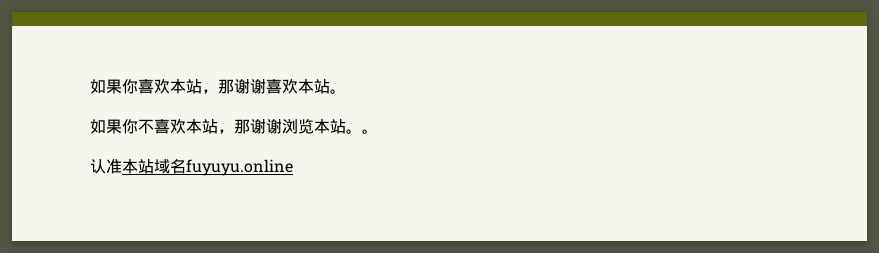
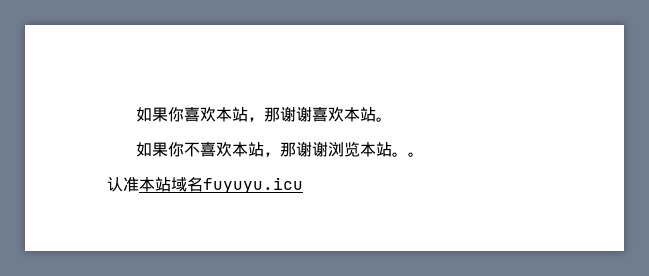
- 认准本站域名fuyuyu.online
+ 认准本站域名fuyuyu.icu

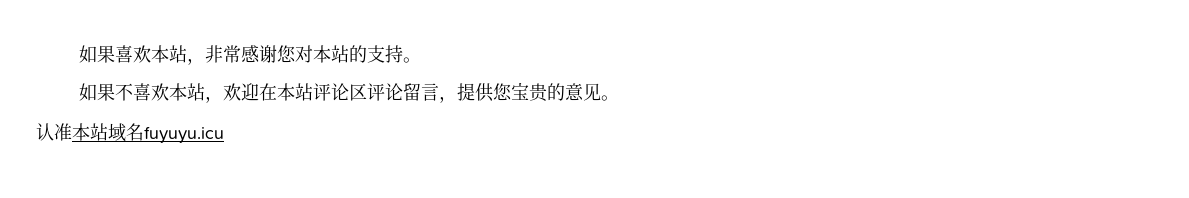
- 如果你喜欢本站，那谢谢喜欢本站。
+ 如果喜欢本站，非常感谢您对本站的支持。
- 如果你不喜欢本站，那谢谢浏览本站。。
+ 如果不喜欢本站，欢迎在本站评论区评论留言，提供您宝贵的意见。

